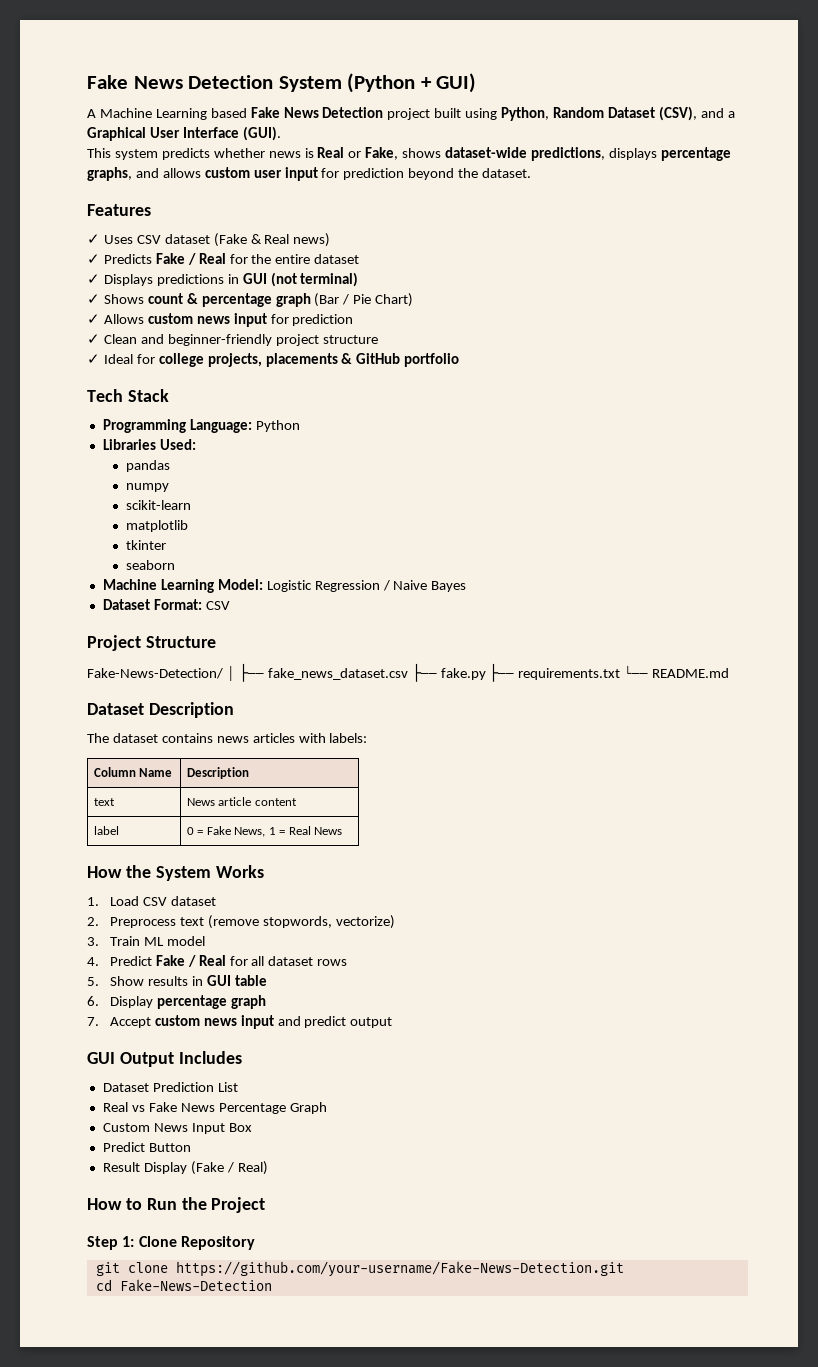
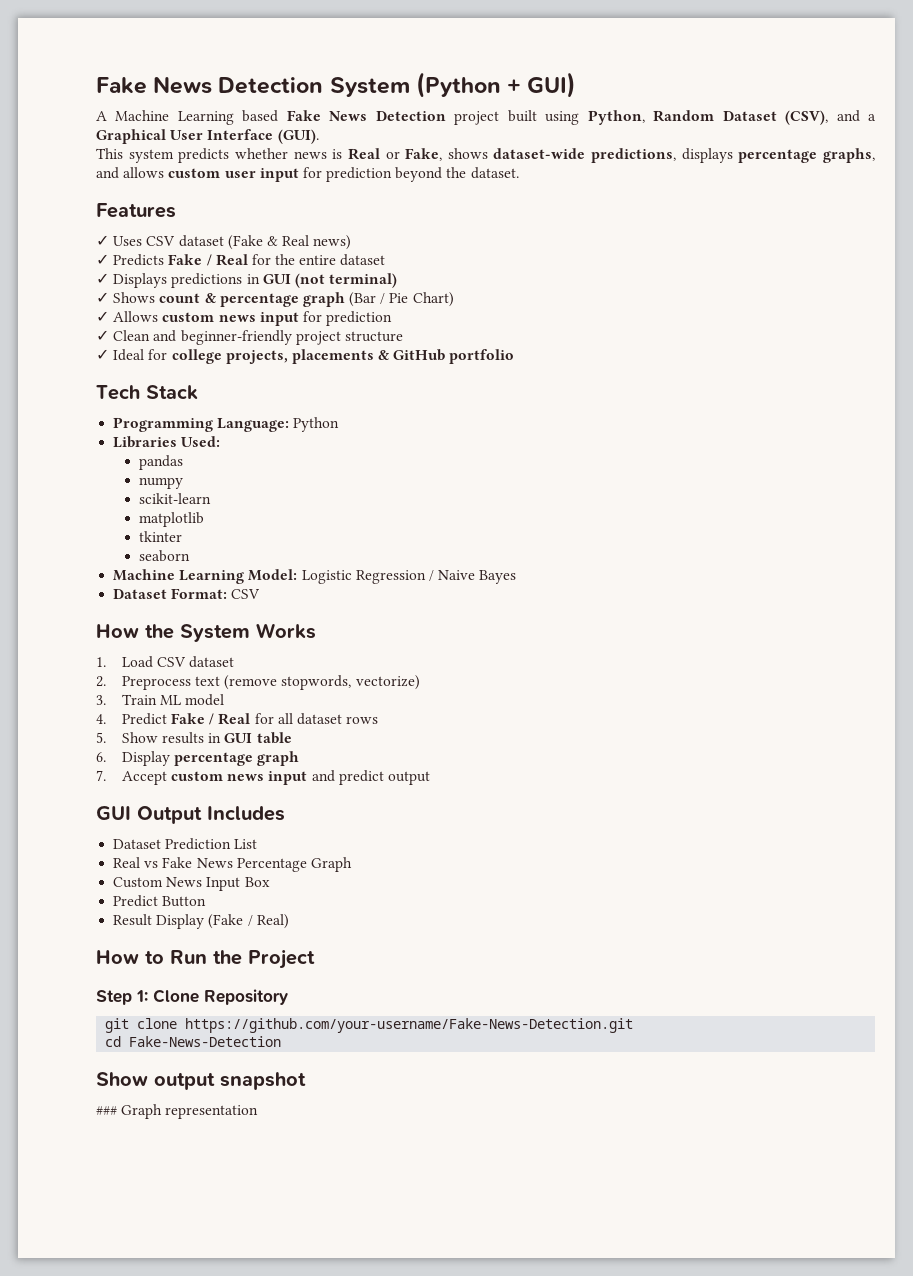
- Project Structure
- Fake-News-Detection/ │ ├── fake_news_dataset.csv ├── fake.py ├── requirements.txt └── README.md
- Dataset Description
- The dataset contains news articles with labels:
- Column Name | Description
- text | News article content
- label | 0 = Fake News, 1 = Real News
+ Show output snapshot
+ ### Graph representation

